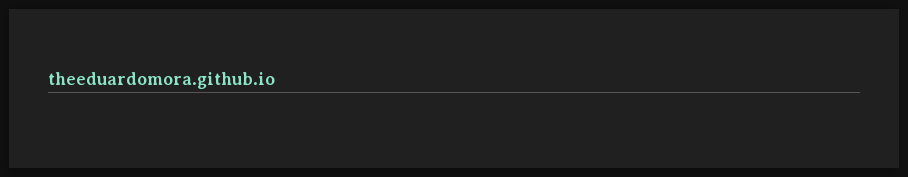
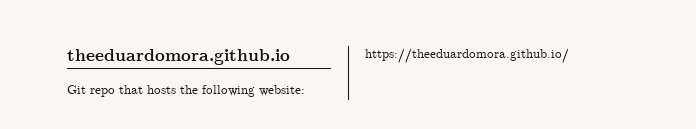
+ Git repo that hosts the following website: https://theeduardomora.github.io/

